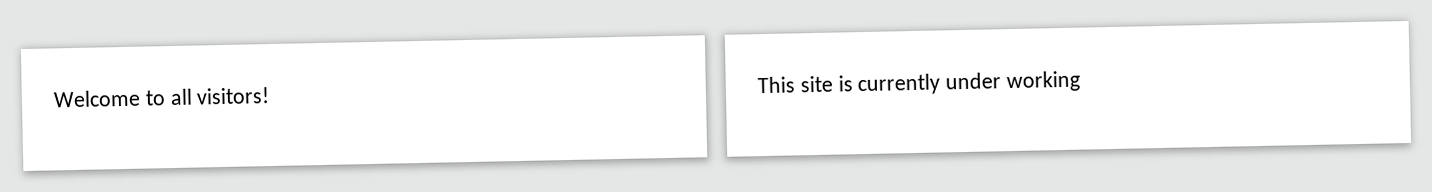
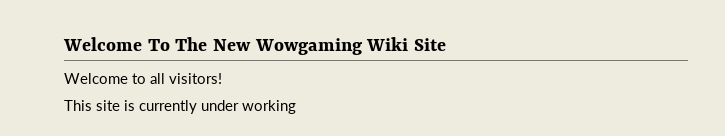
+ Welcome To The New Wowgaming Wiki Site

